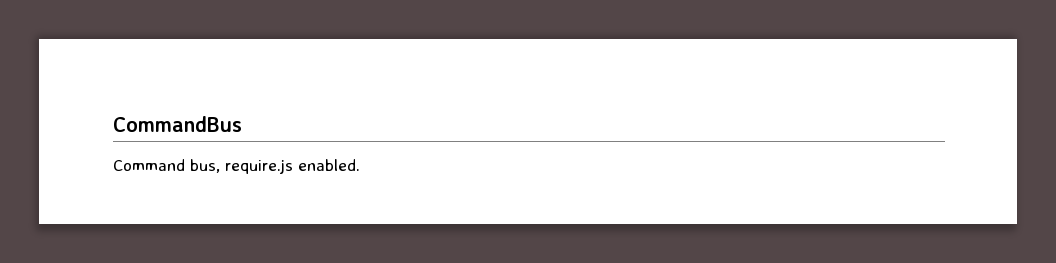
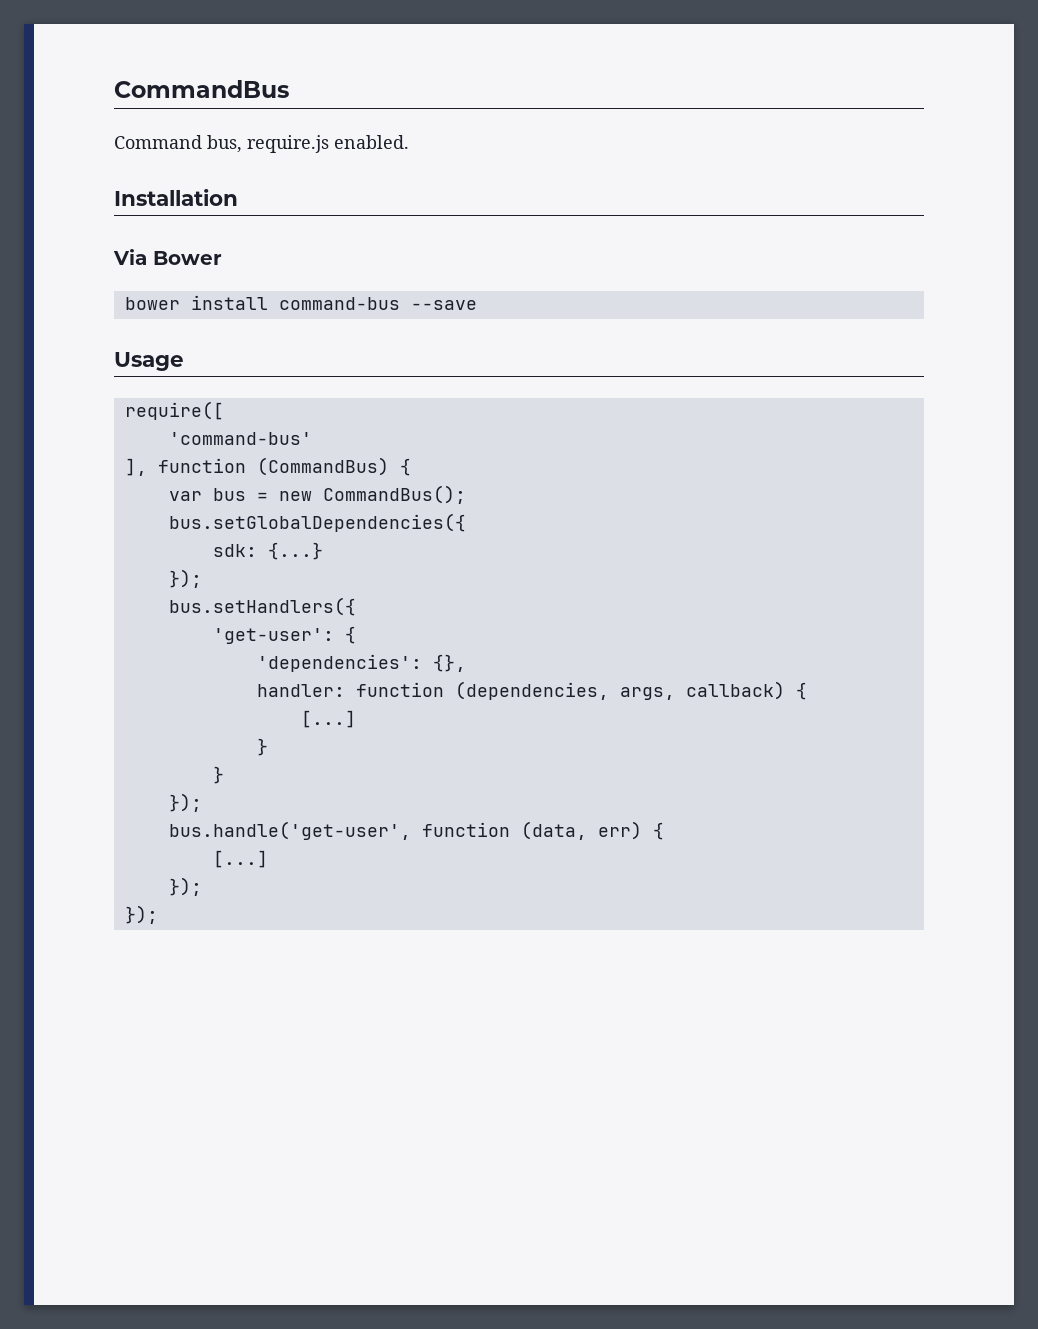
+ Installation
+ Via Bower
+ bower install command-bus --save
+ Usage
+ require([
+ 'command-bus'
+ ], function (CommandBus) {
+ var bus = new CommandBus();
+ bus.setGlobalDependencies({
+ sdk: {...}
+ });
+ bus.setHandlers({
+ 'get-user': {
+ 'dependencies': {},
+ handler: function (dependencies, args, callback) {
+ [...]
+ }
+ }
+ });
+ bus.handle('get-user', function (data, err) {
+ [...]
+ });
+ });

